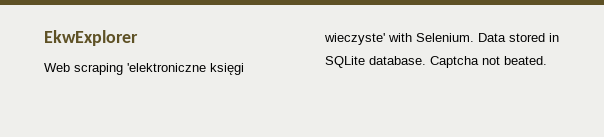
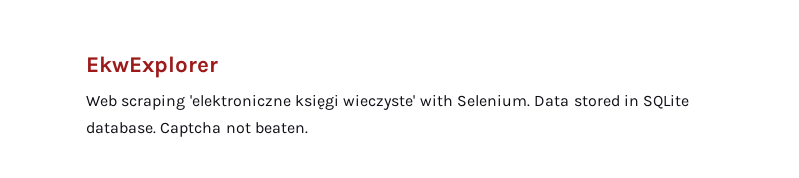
- Captcha not beated.
+ Captcha not beaten.

